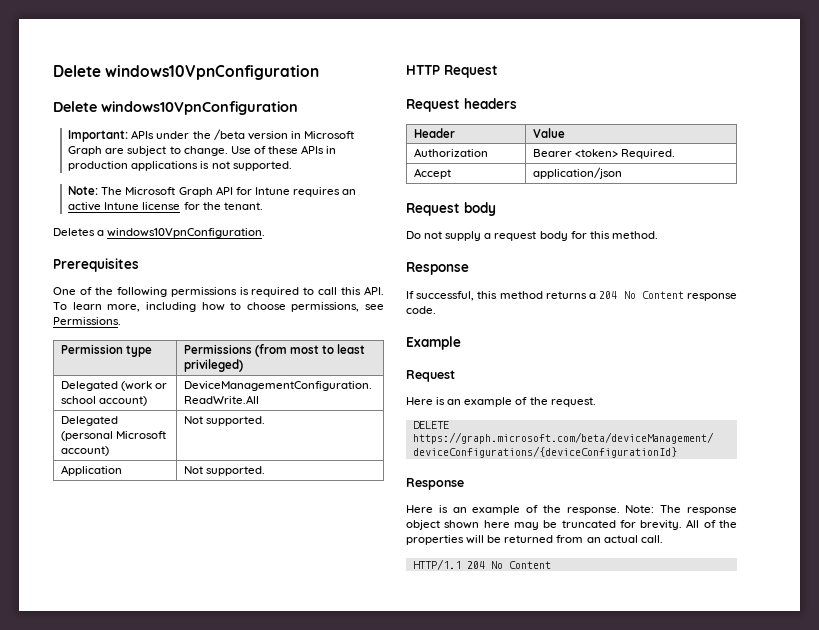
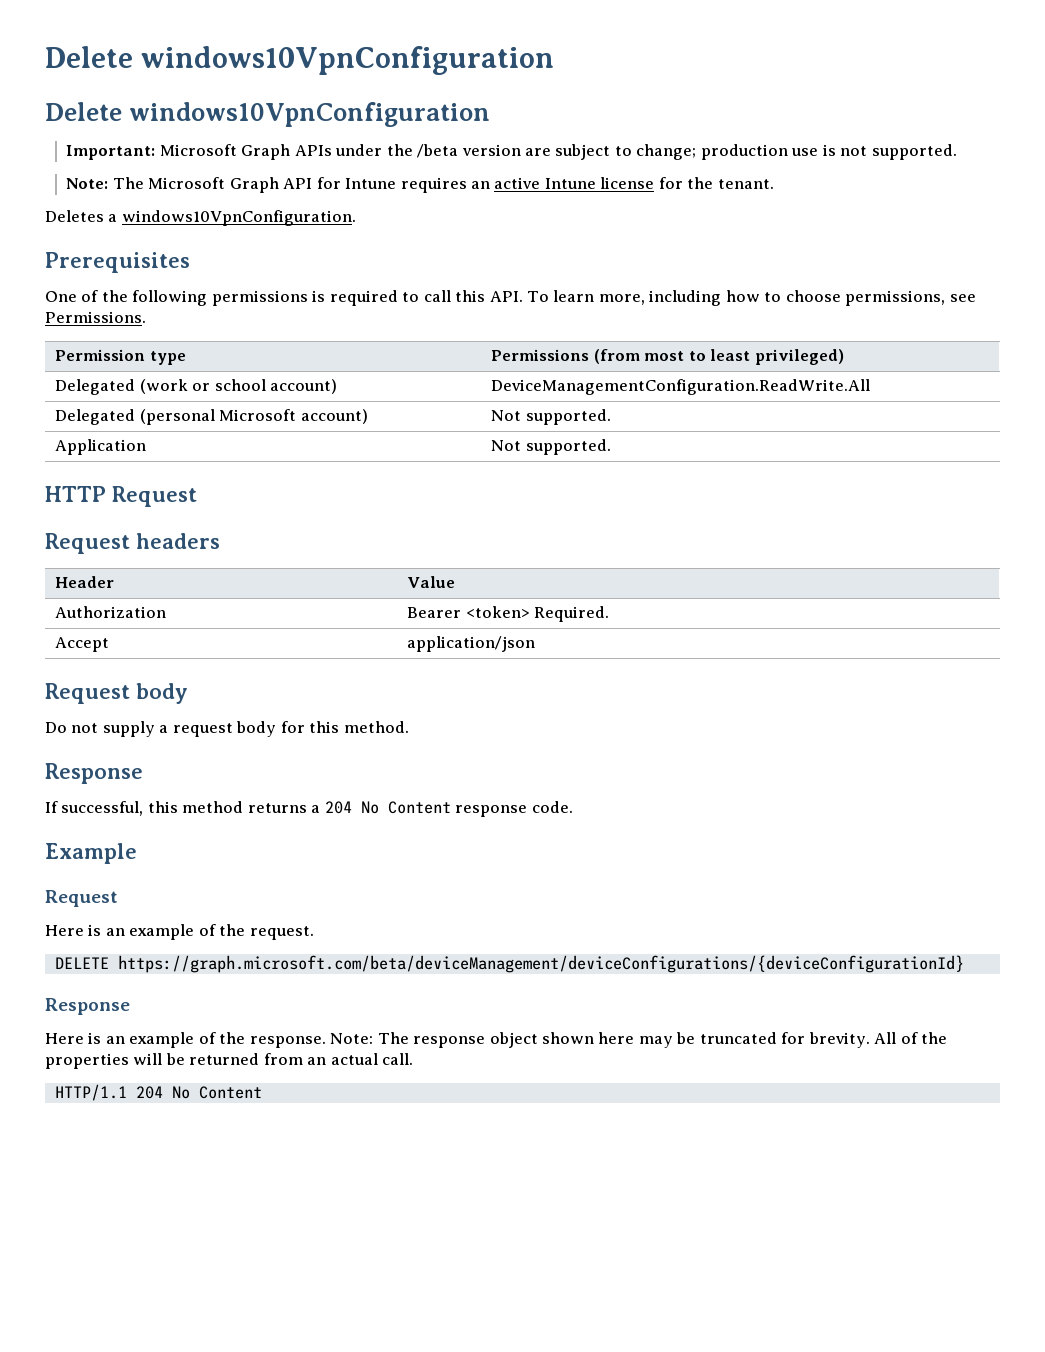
- Important: APIs under the /beta version in Microsoft Graph are subject to change. Use of these APIs in production applications is not supported.
+ Important: Microsoft Graph APIs under the /beta version are subject to change; production use is not supported.

